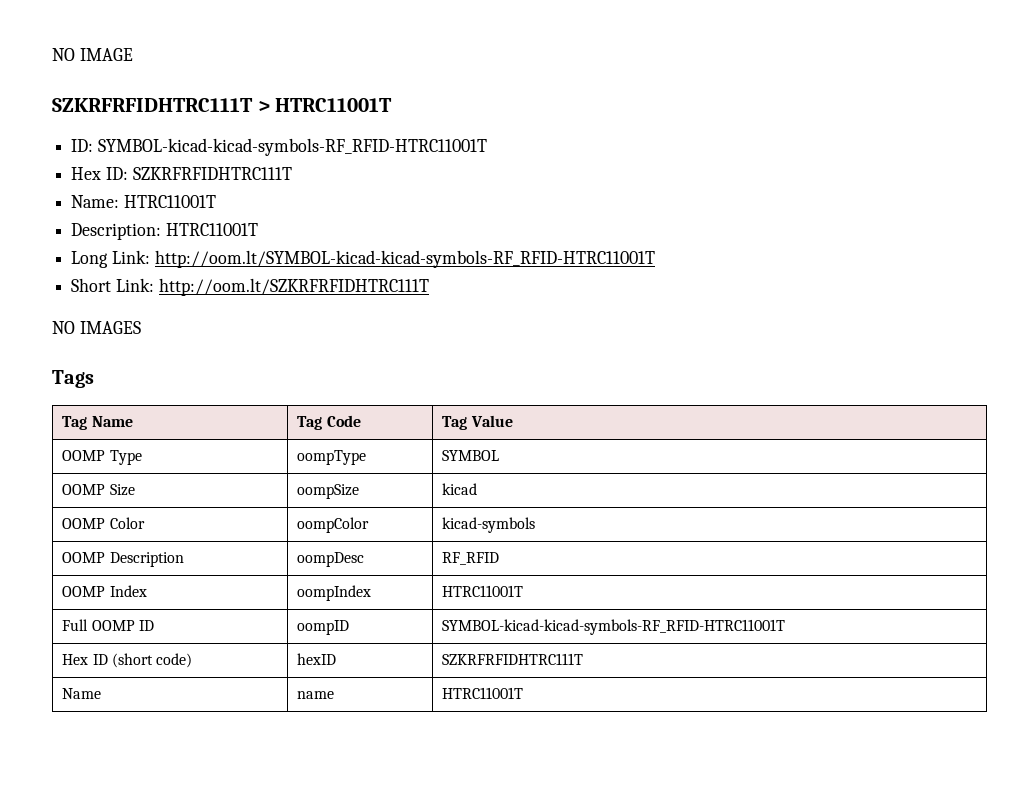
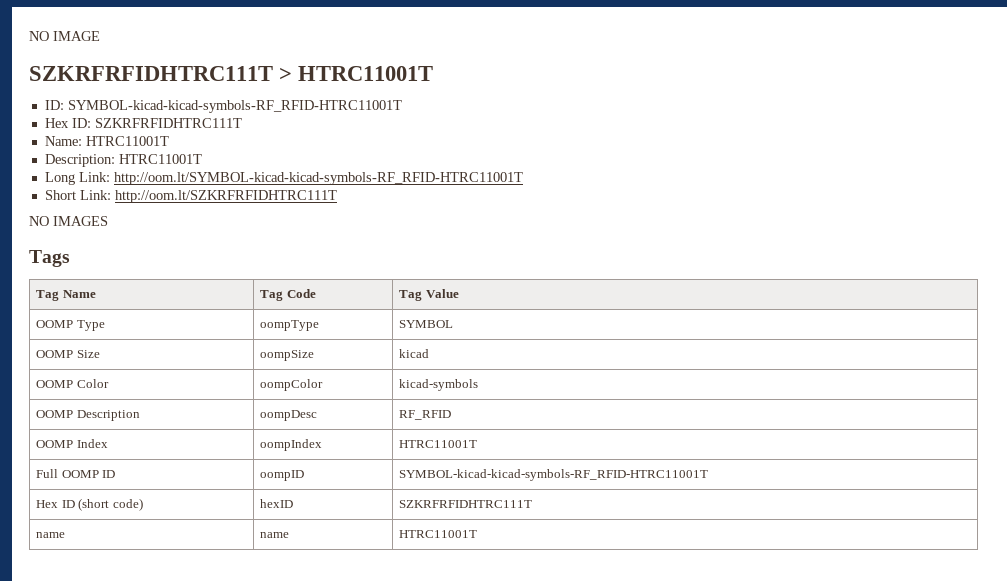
- Name | name | HTRC11001T
+ name | name | HTRC11001T

